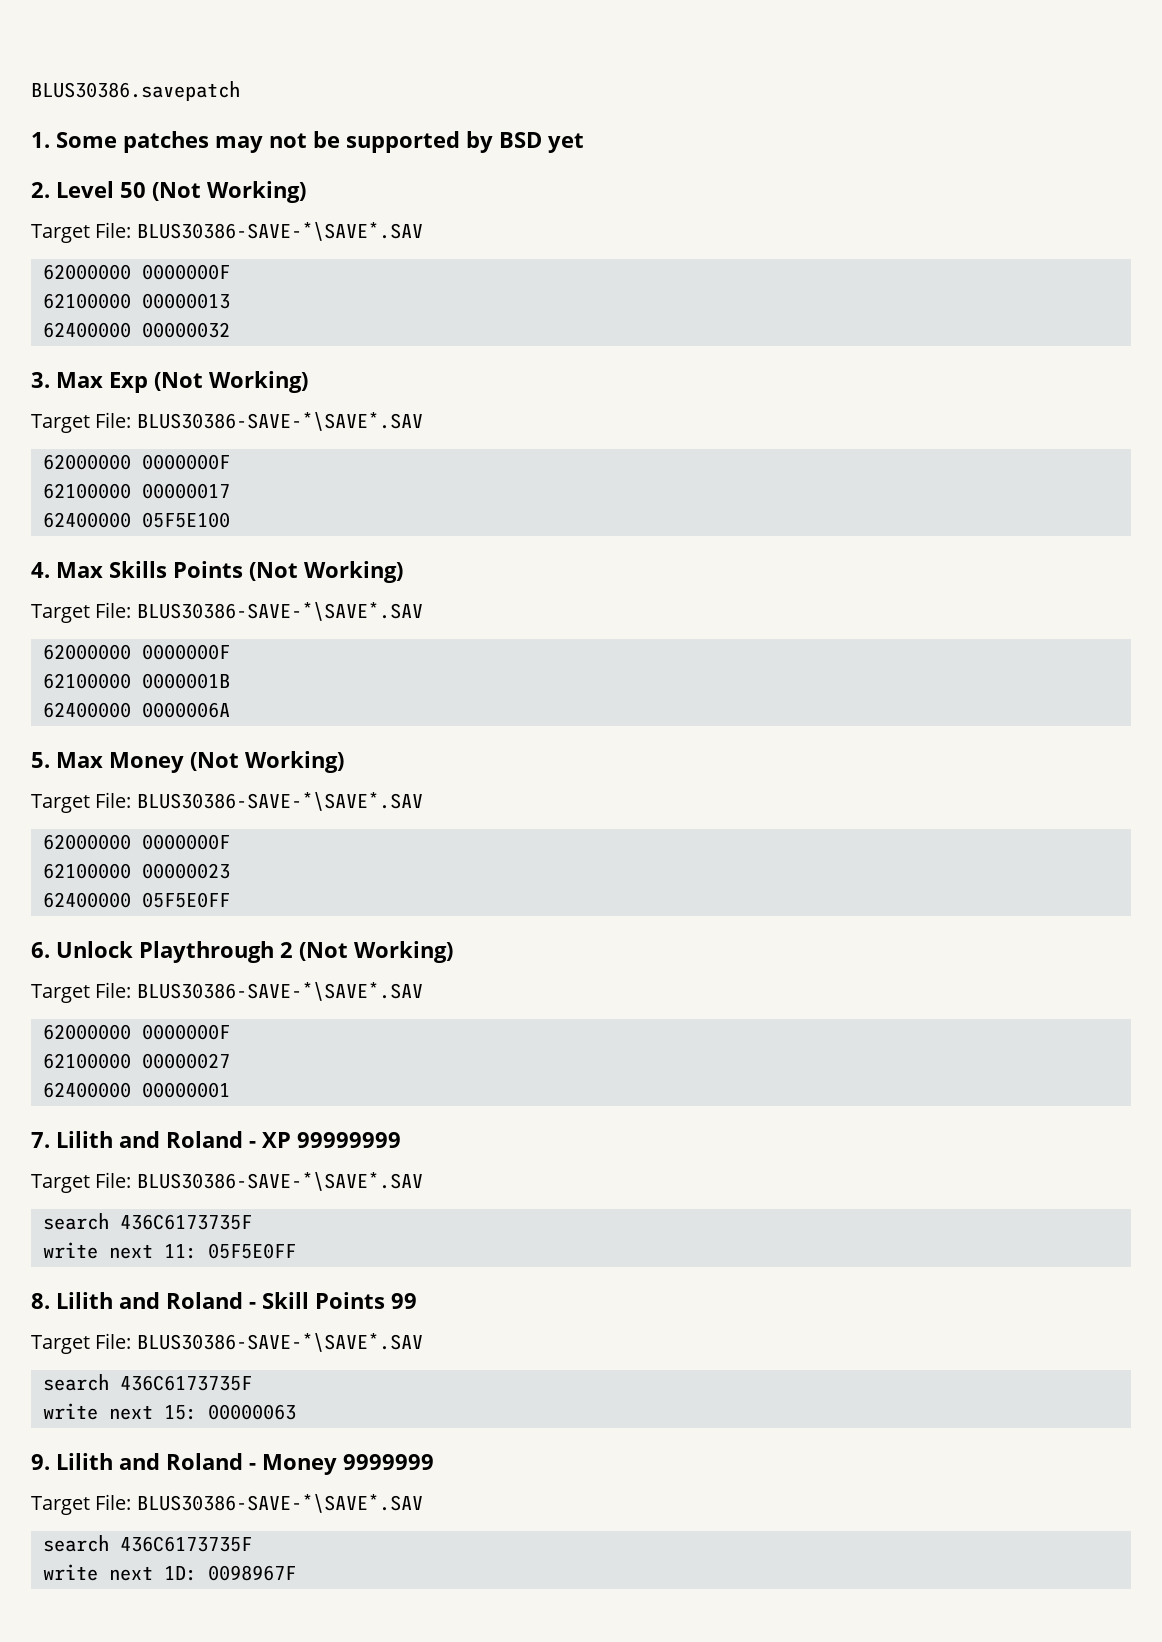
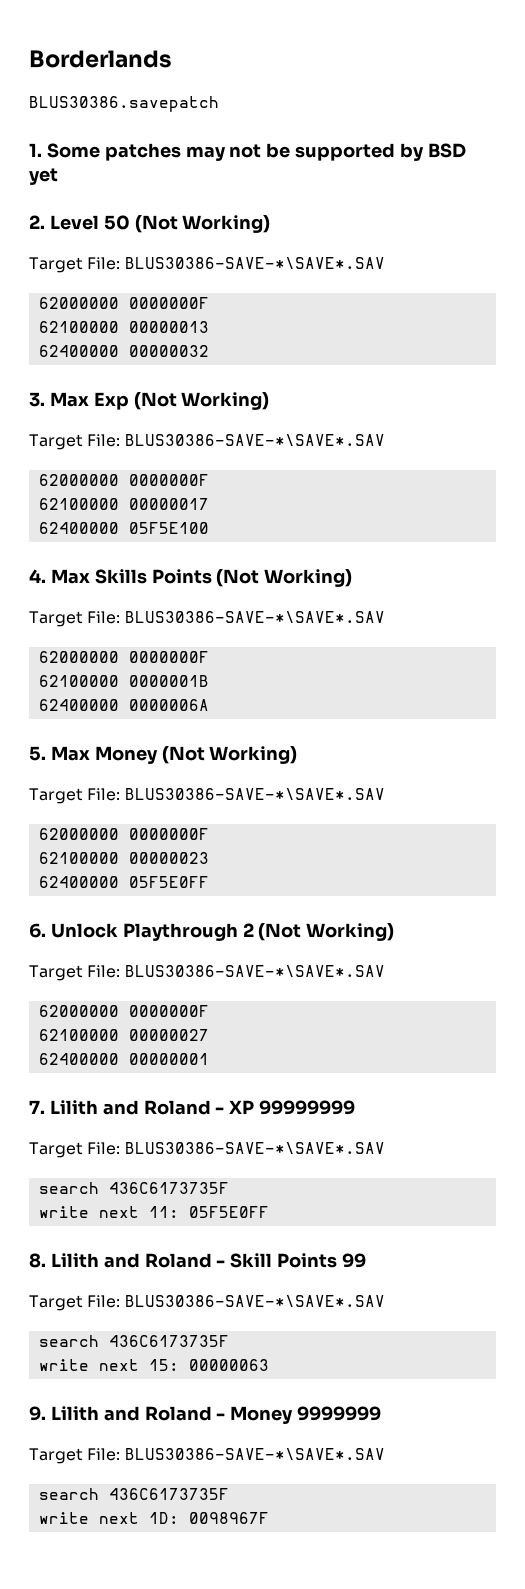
+ Borderlands

